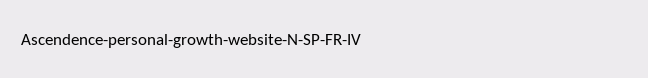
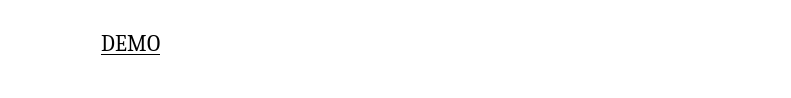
- Ascendence-personal-growth-website-N-SP-FR-IV
+ DEMO

